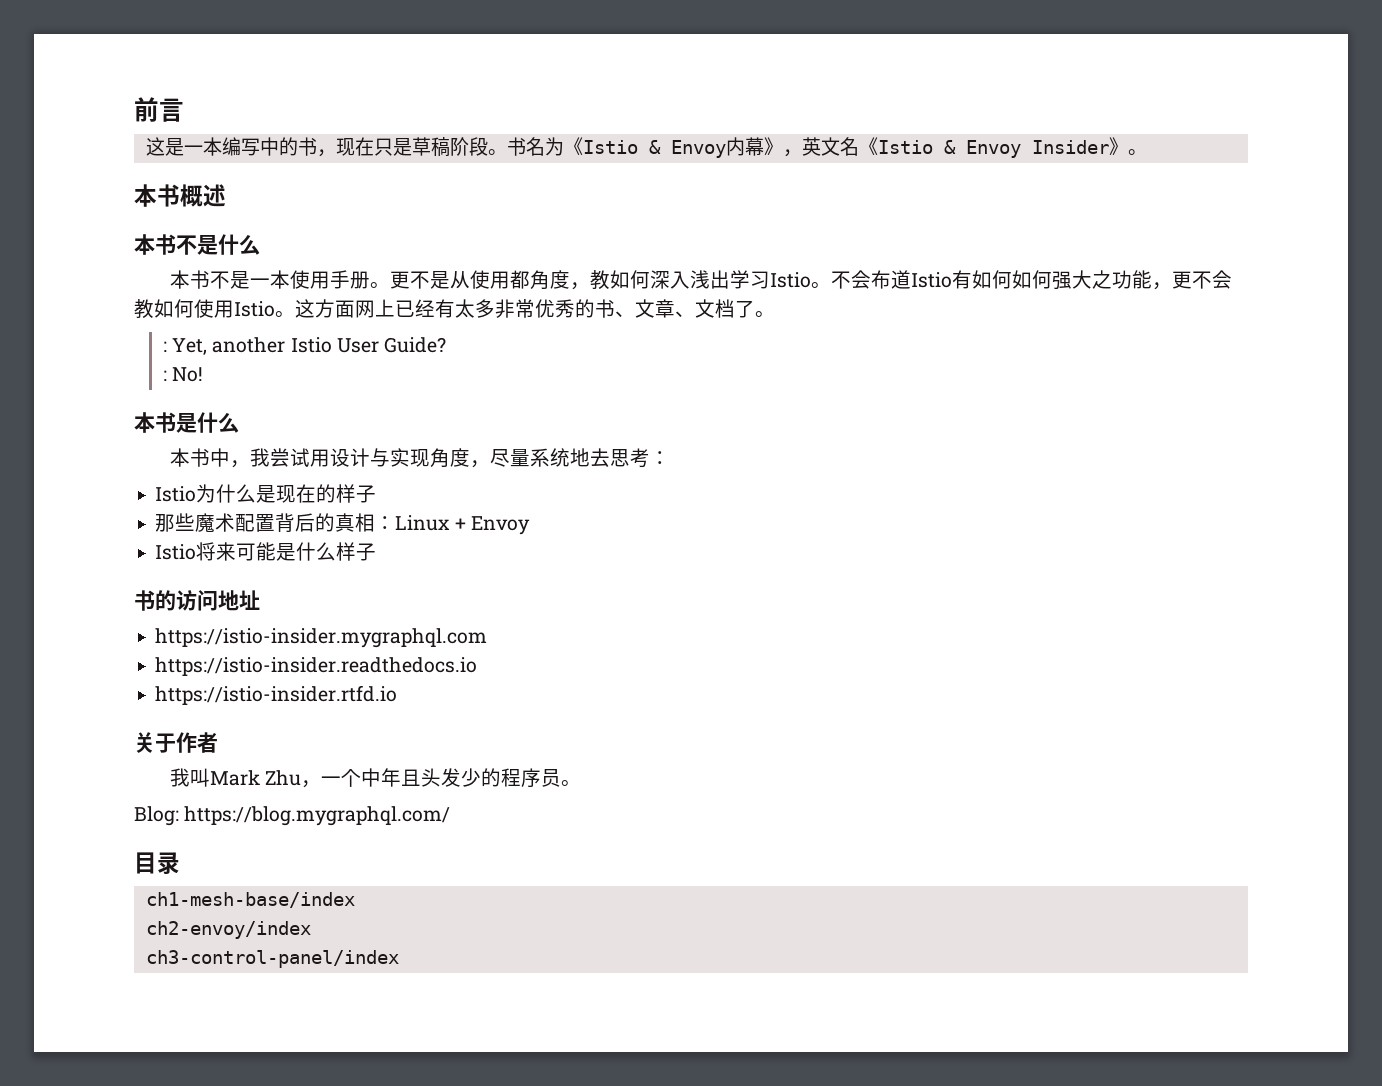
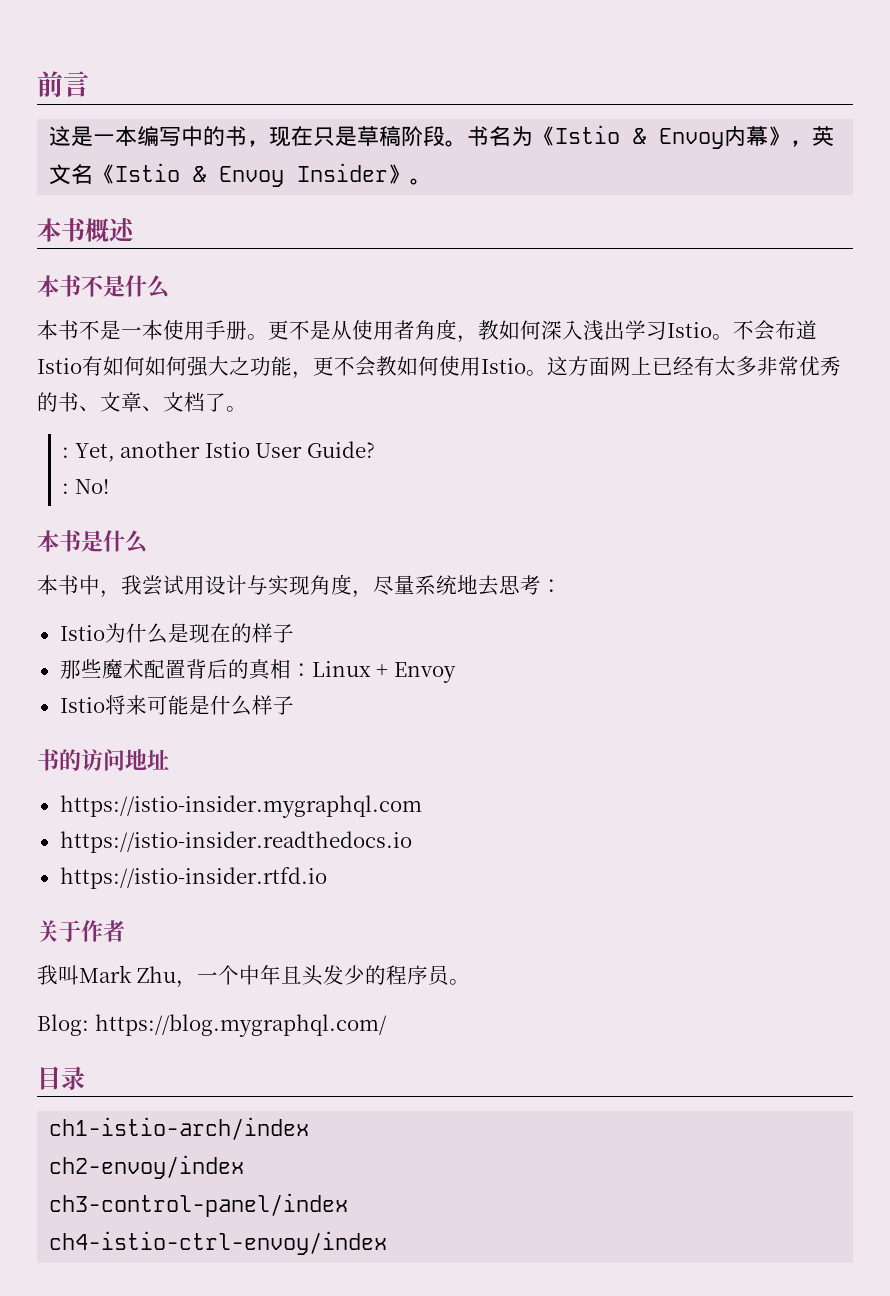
- 更不是从使用都角度，教如何深入浅出学习Istio。
+ 更不是从使用者角度，教如何深入浅出学习Istio。
- ch1-mesh-base/index
+ ch1-istio-arch/index
+ ch4-istio-ctrl-envoy/index

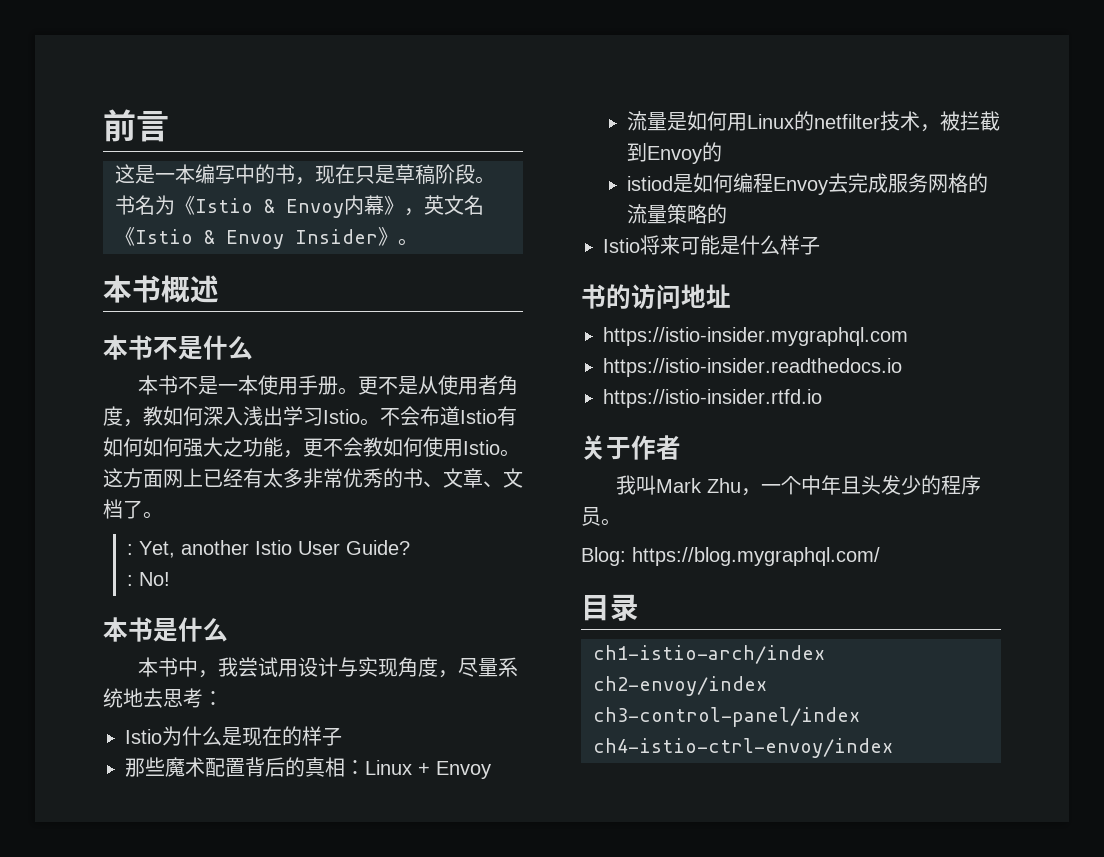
+ 流量是如何用Linux的netfilter技术，被拦截到Envoy的
+ istiod是如何编程Envoy去完成服务网格的流量策略的

